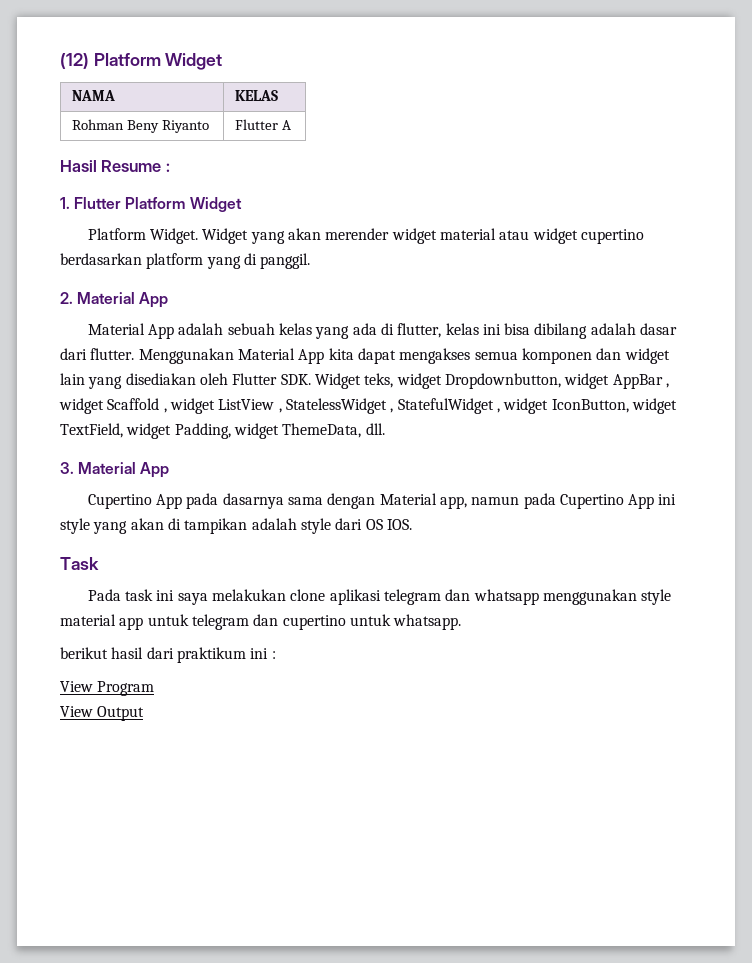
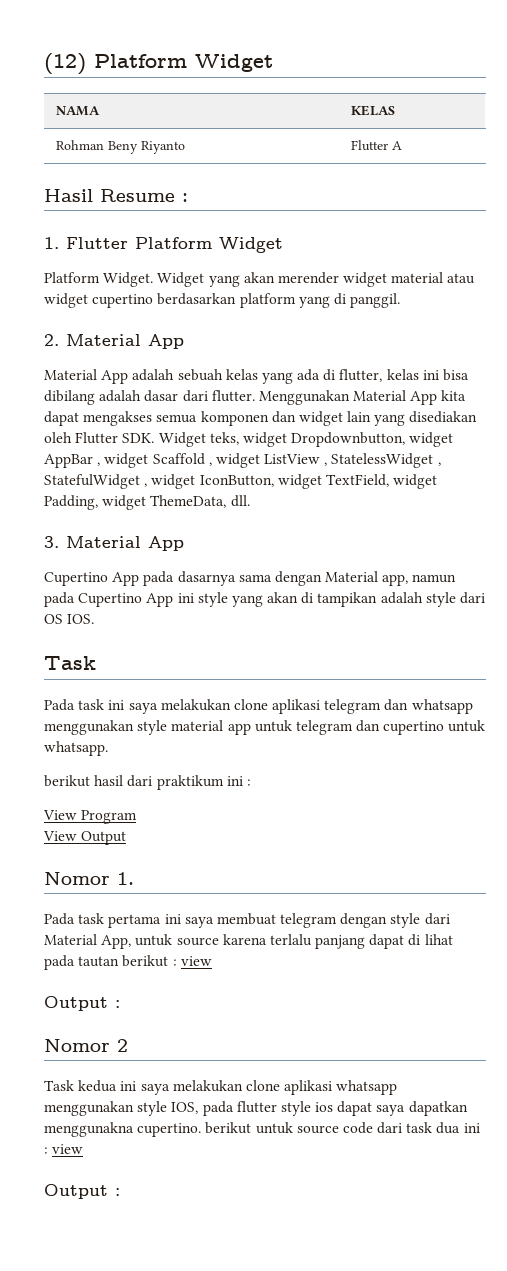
+ Nomor 1.
+ Pada task pertama ini saya membuat telegram dengan style dari Material App, untuk source karena terlalu panjang dapat di lihat pada tautan berikut : view
+ Output :
+ Nomor 2
+ Task kedua ini saya melakukan clone aplikasi whatsapp menggunakan style IOS, pada flutter style ios dapat saya dapatkan menggunakna cupertino. berikut untuk source code dari task dua ini : view
+ Output :

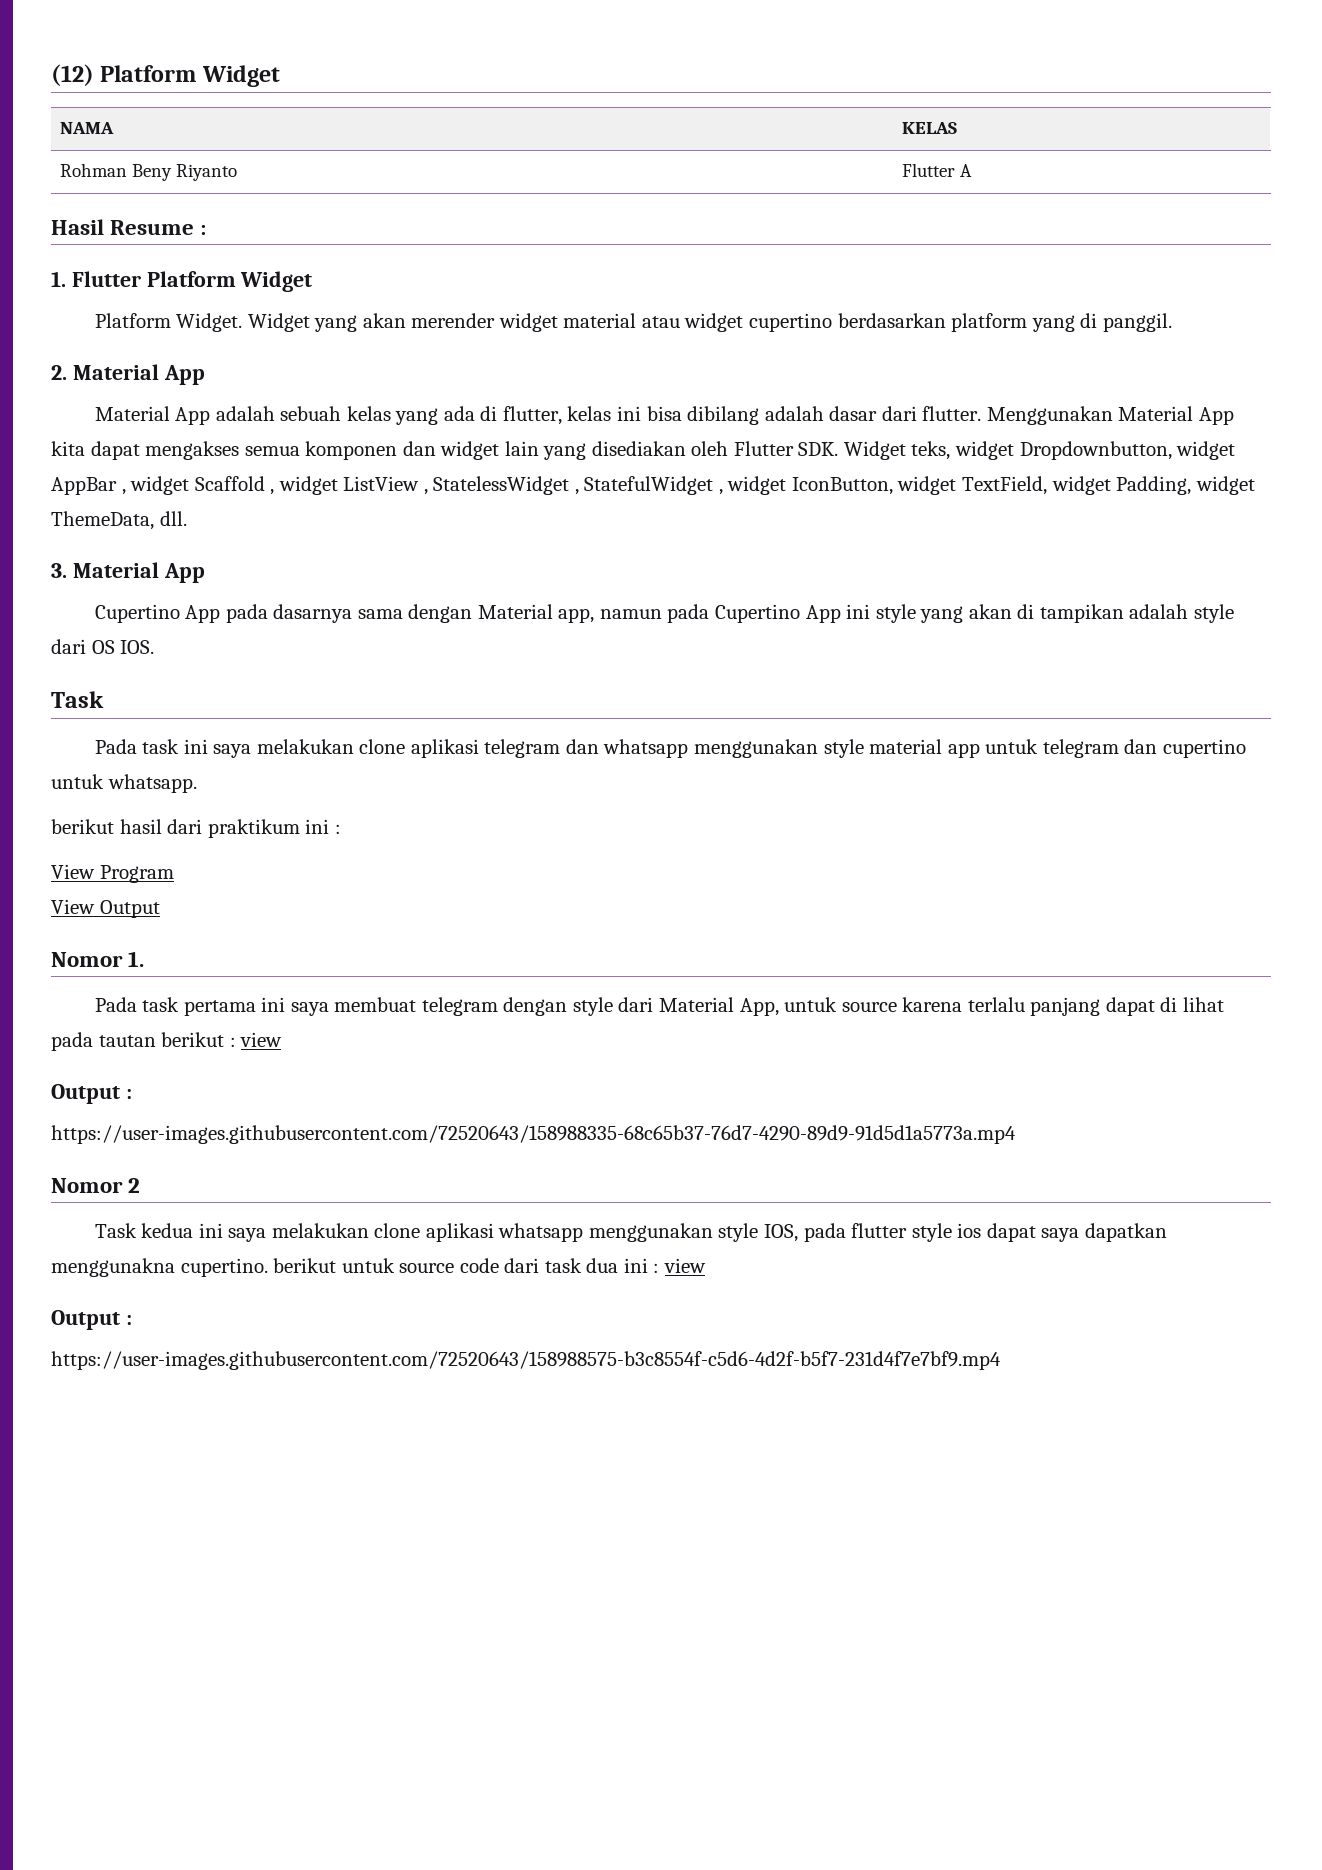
+ https://user-images.githubusercontent.com/72520643/158988335-68c65b37-76d7-4290-89d9-91d5d1a5773a.mp4
+ https://user-images.githubusercontent.com/72520643/158988575-b3c8554f-c5d6-4d2f-b5f7-231d4f7e7bf9.mp4

